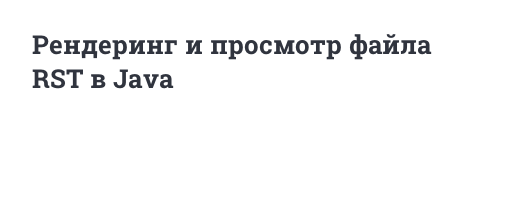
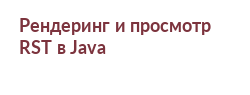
- Рендеринг и просмотр файла RST в Java
+ Рендеринг и просмотр RST в Java

